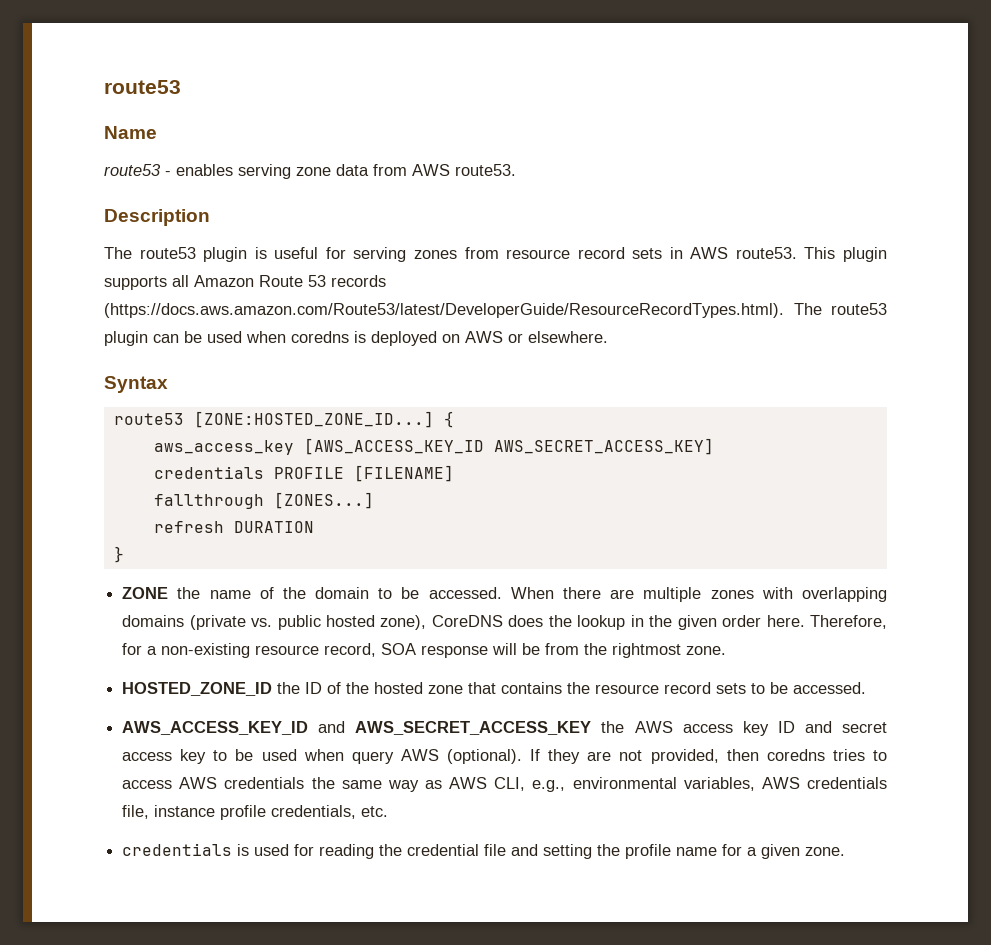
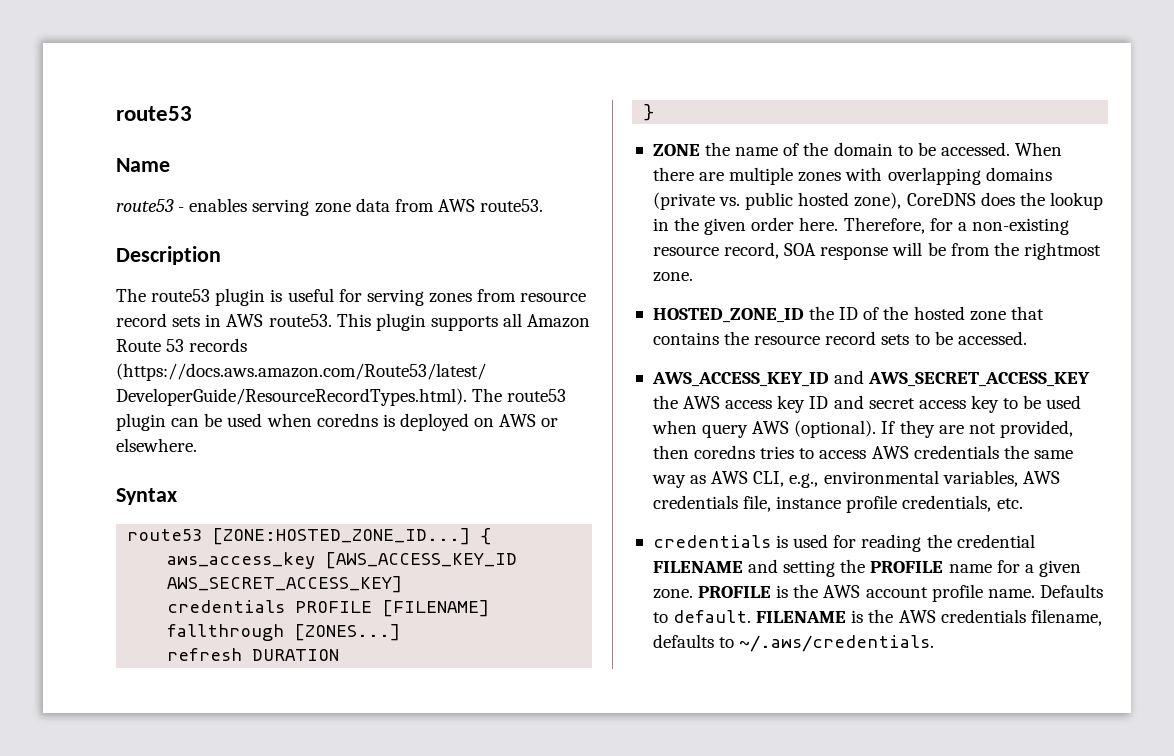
- credentials is used for reading the credential file and setting the profile name for a given zone.
+ credentials is used for reading the credential FILENAME and setting the PROFILE name for a given zone.
+ PROFILE is the AWS account profile name. Defaults to default. FILENAME is the AWS credentials filename, defaults to ~/.aws/credentials.

